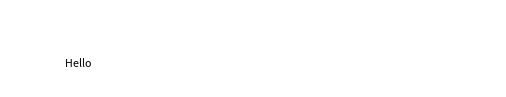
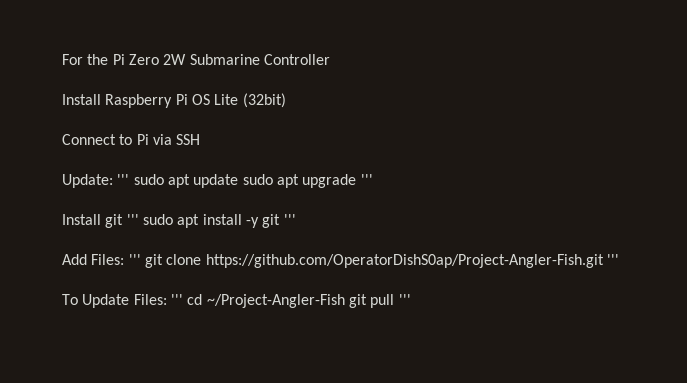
- Hello
+ For the Pi Zero 2W Submarine Controller
+ Install Raspberry Pi OS Lite (32bit)
+ Connect to Pi via SSH
+ Update: ''' sudo apt update sudo apt upgrade '''
+ Install git ''' sudo apt install -y git '''
+ Add Files: ''' git clone https://github.com/OperatorDishS0ap/Project-Angler-Fish.git '''
+ To Update Files: ''' cd ~/Project-Angler-Fish git pull '''

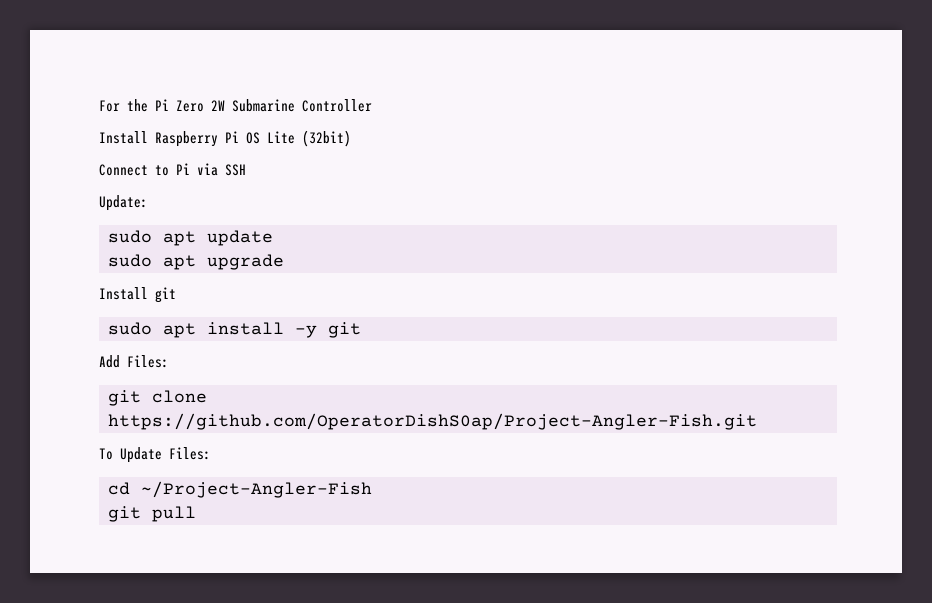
- Update: ''' sudo apt update sudo apt upgrade '''
+ Update:
+ sudo apt update
+ sudo apt upgrade
- Install git ''' sudo apt install -y git '''
+ Install git
+ sudo apt install -y git
- Add Files: ''' git clone https://github.com/OperatorDishS0ap/Project-Angler-Fish.git '''
+ Add Files:
+ git clone https://github.com/OperatorDishS0ap/Project-Angler-Fish.git
- To Update Files: ''' cd ~/Project-Angler-Fish git pull '''
+ To Update Files:
+ cd ~/Project-Angler-Fish
+ git pull

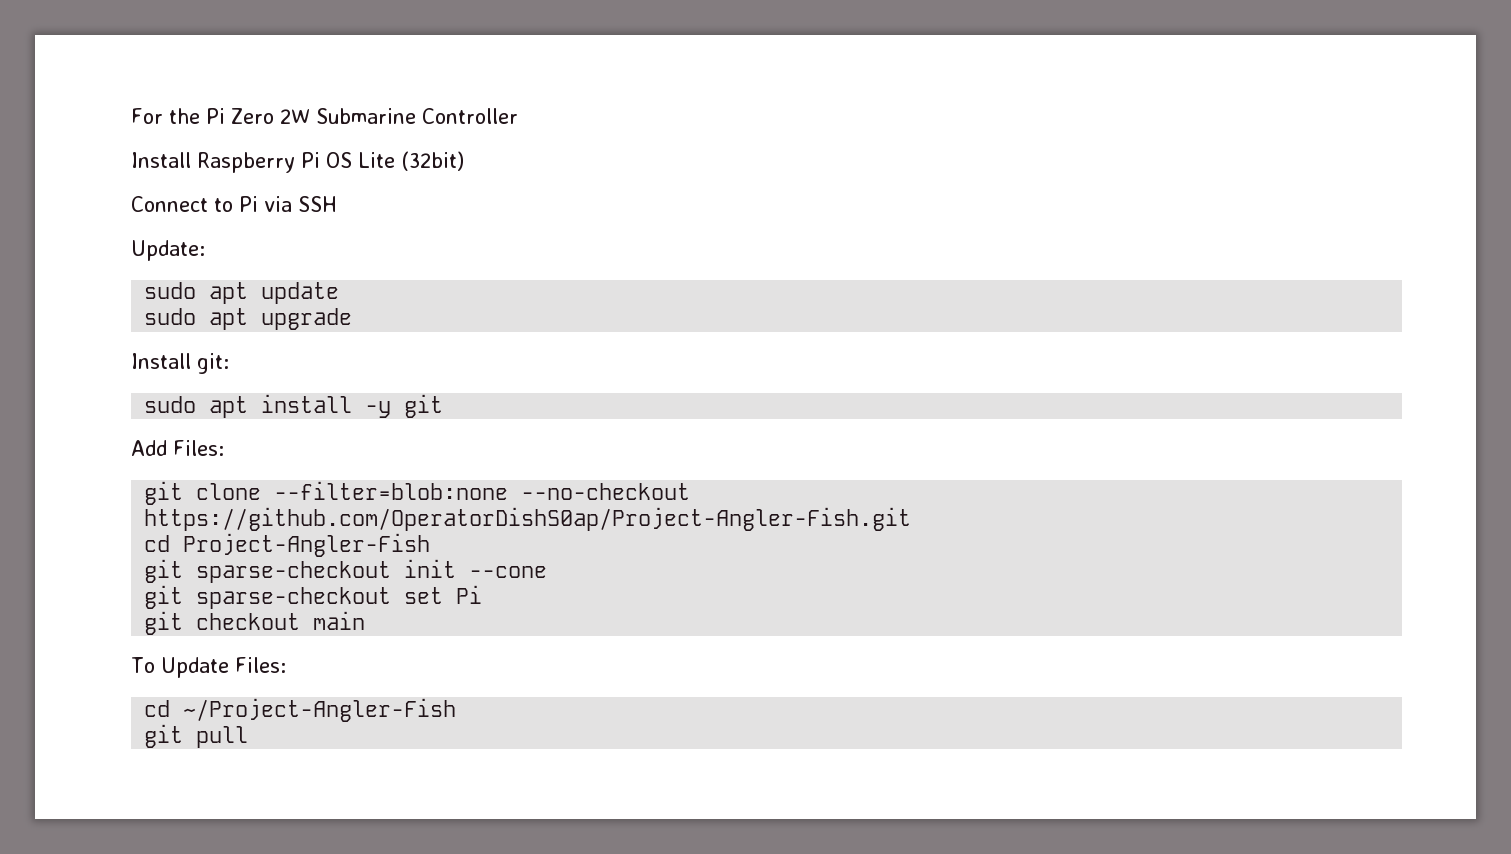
- Install git
+ Install git:
- git clone https://github.com/OperatorDishS0ap/Project-Angler-Fish.git
+ git clone --filter=blob:none --no-checkout https://github.com/OperatorDishS0ap/Project-Angler-Fish.git
+ cd Project-Angler-Fish
+ git sparse-checkout init --cone
+ git sparse-checkout set Pi
+ git checkout main

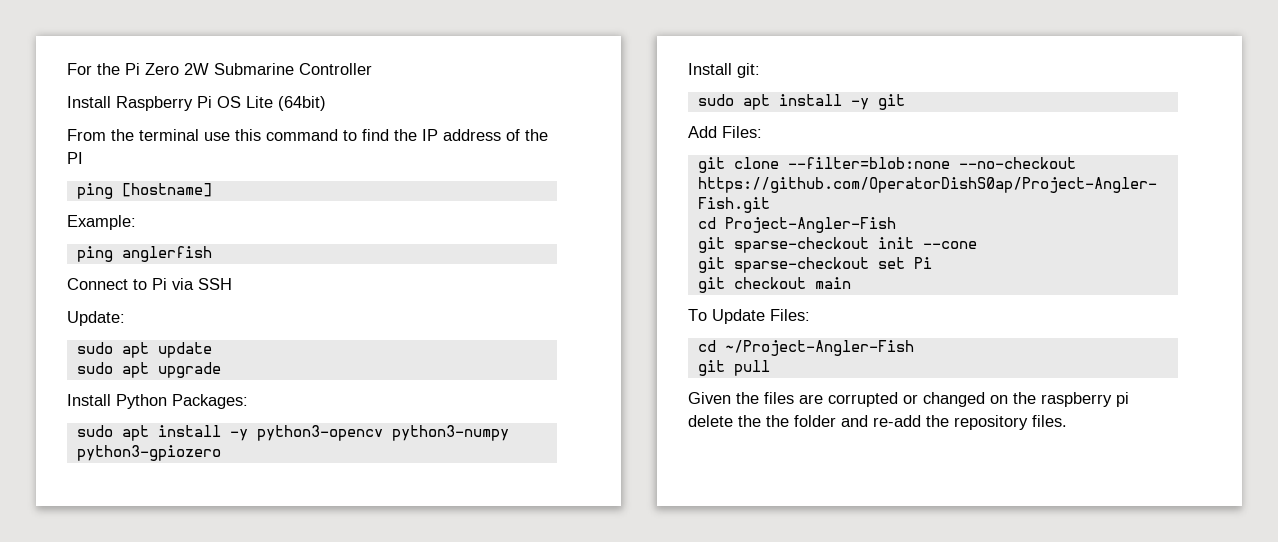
- Install Raspberry Pi OS Lite (32bit)
+ Install Raspberry Pi OS Lite (64bit)
+ From the terminal use this command to find the IP address of the PI
+ ping [hostname]
+ Example:
+ ping anglerfish
+ Install Python Packages:
+ sudo apt install -y python3-opencv python3-numpy python3-gpiozero
+ Given the files are corrupted or changed on the raspberry pi delete the the folder and re-add the repository files.

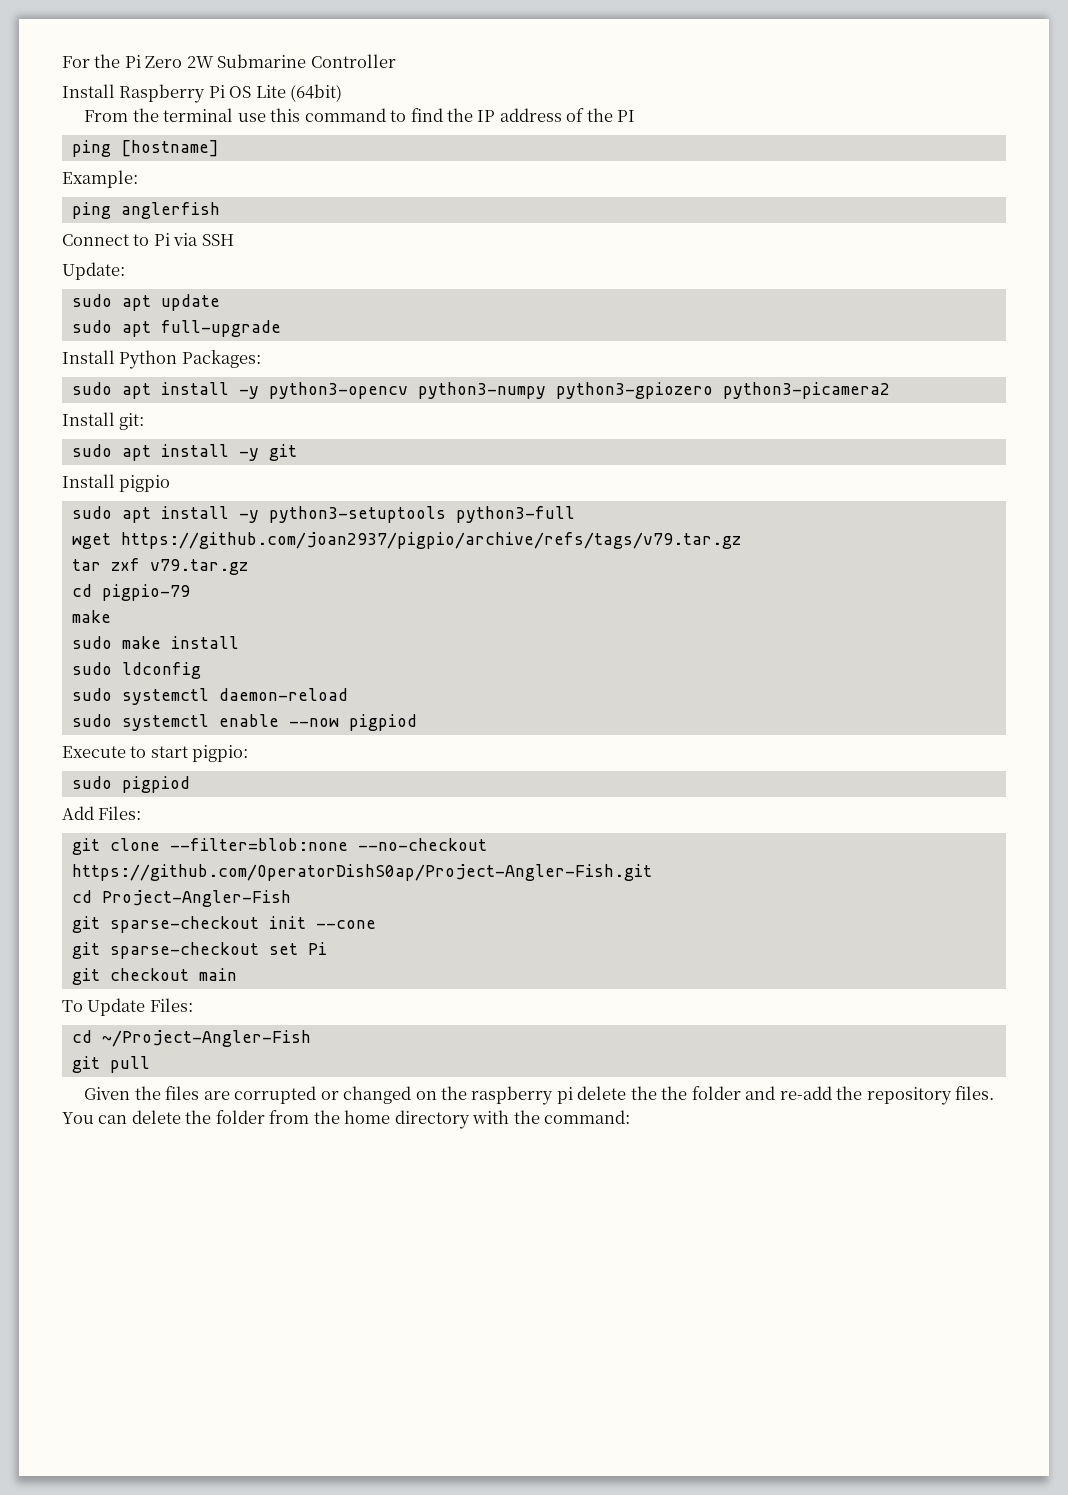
- sudo apt upgrade
+ sudo apt full-upgrade
- sudo apt install -y python3-opencv python3-numpy python3-gpiozero
+ sudo apt install -y python3-opencv python3-numpy python3-gpiozero python3-picamera2
+ Install pigpio
+ sudo apt install -y python3-setuptools python3-full
+ wget https://github.com/joan2937/pigpio/archive/refs/tags/v79.tar.gz
+ tar zxf v79.tar.gz
+ cd pigpio-79
+ make
+ sudo make install
+ sudo ldconfig
+ sudo systemctl daemon-reload
+ sudo systemctl enable --now pigpiod
+ Execute to start pigpio:
+ sudo pigpiod
+ You can delete the folder from the home directory with the command:

